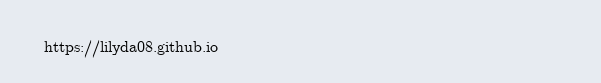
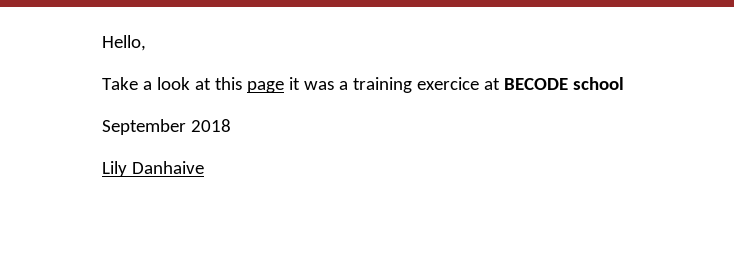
- https://lilyda08.github.io
+ Hello,
+ Take a look at this page it was a training exercice at BECODE school
+ September 2018
+ Lily Danhaive

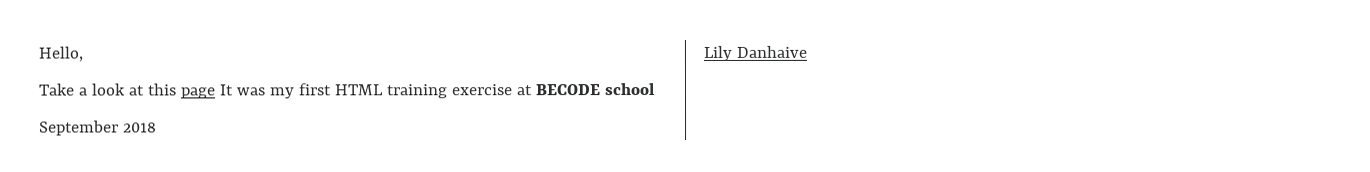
- Take a look at this page it was a training exercice at BECODE school
+ Take a look at this page It was my first HTML training exercise at BECODE school

